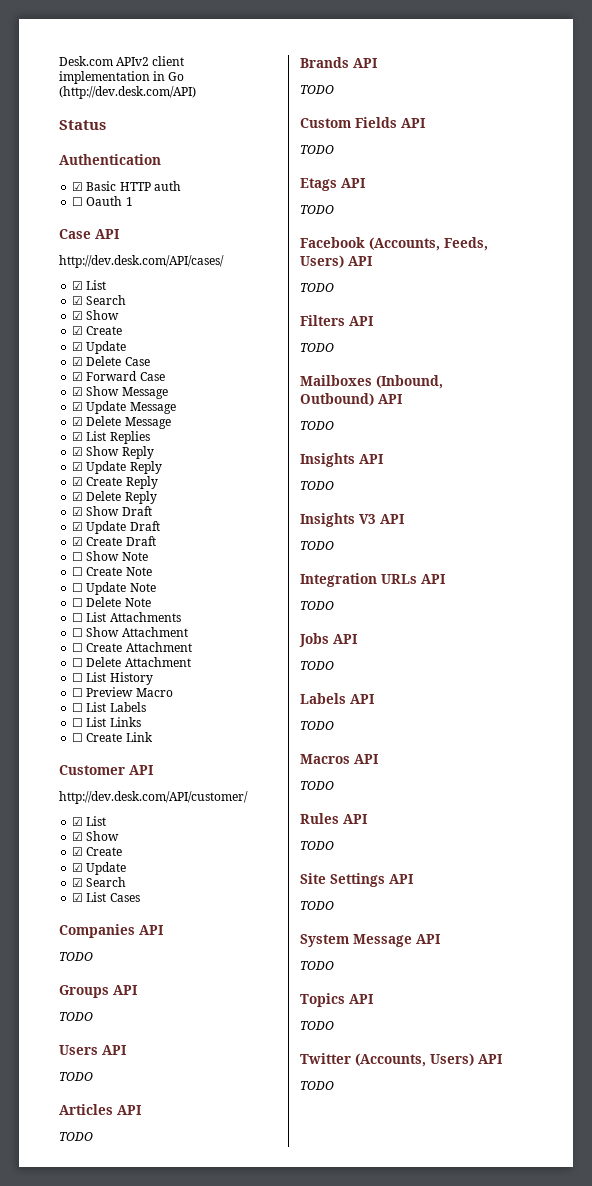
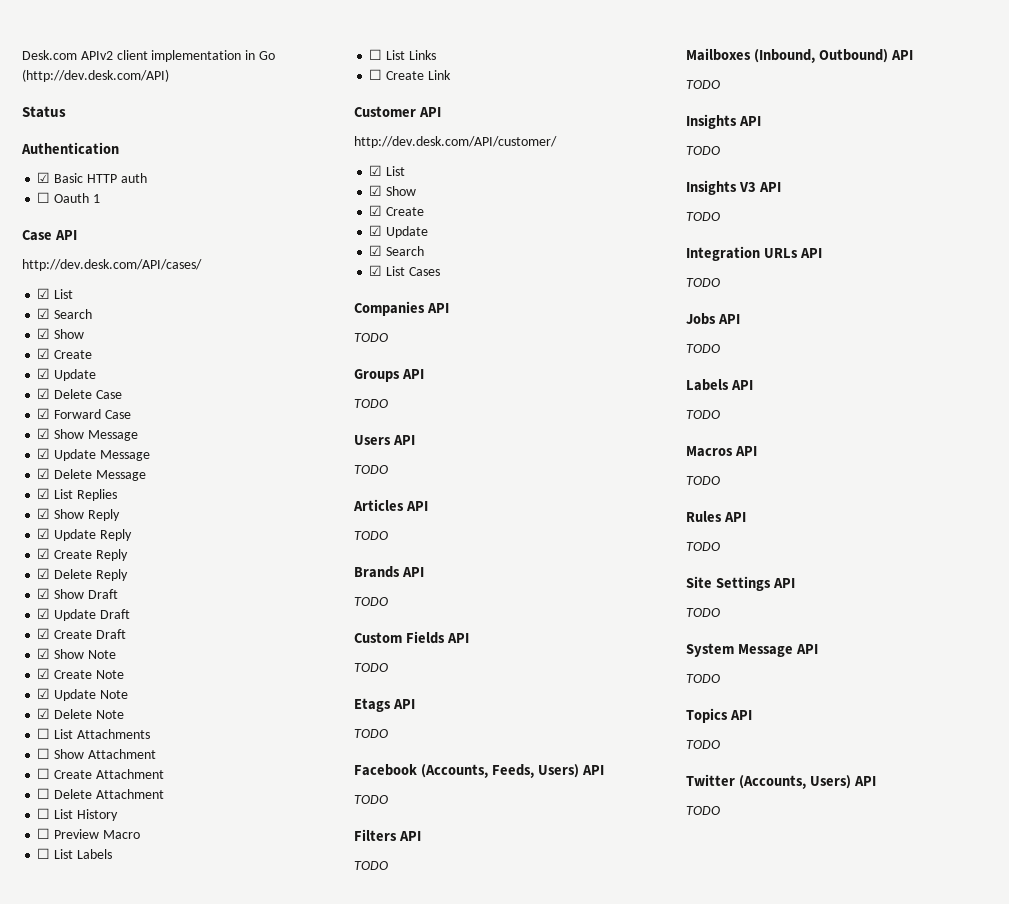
- ☐ Show Note
+ ☑ Show Note
- ☐ Create Note
+ ☑ Create Note
- ☐ Update Note
+ ☑ Update Note
- ☐ Delete Note
+ ☑ Delete Note

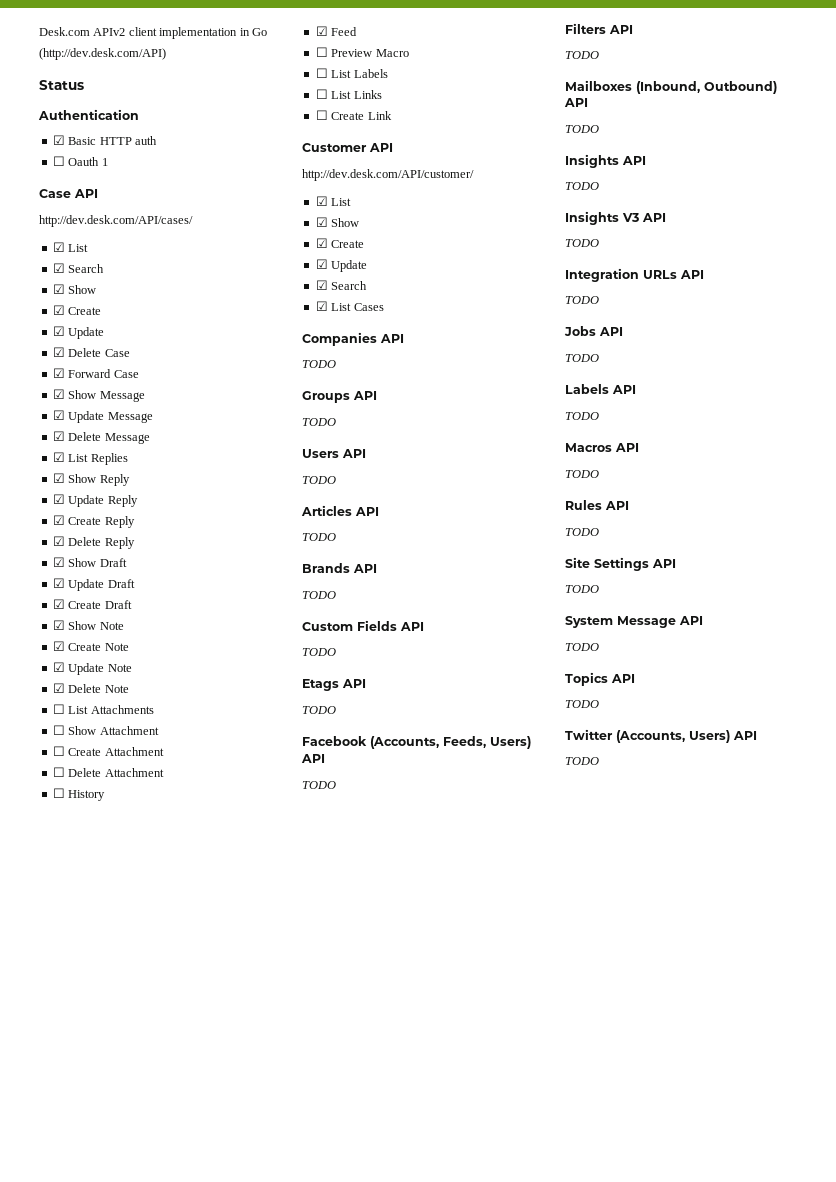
- ☐ List History
+ ☐ History
+ ☑ Feed

